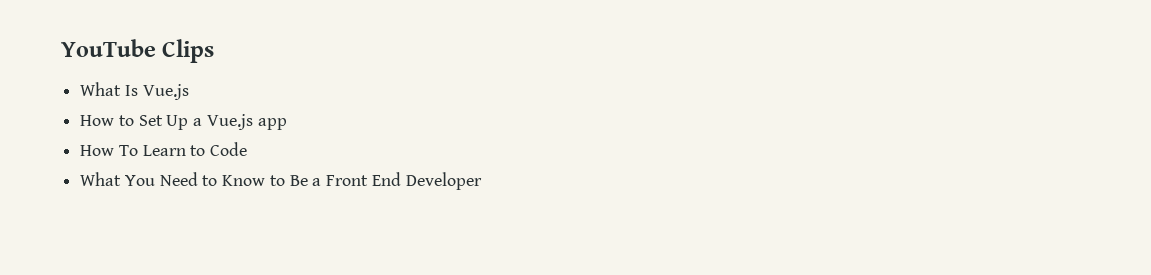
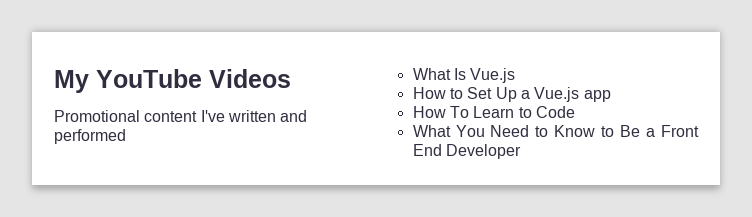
- YouTube Clips
+ My YouTube Videos
+ Promotional content I've written and performed

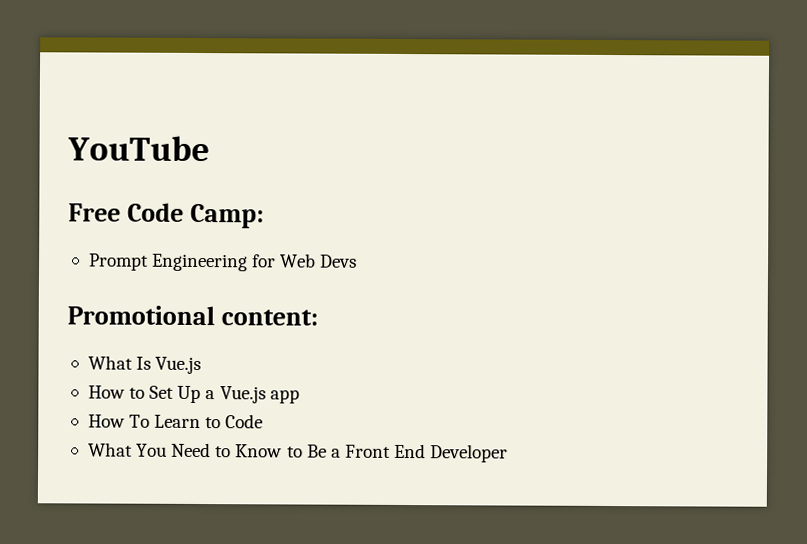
- My YouTube Videos
- Promotional content I've written and performed
+ YouTube
+ Free Code Camp:
+ Prompt Engineering for Web Devs
+ Promotional content:

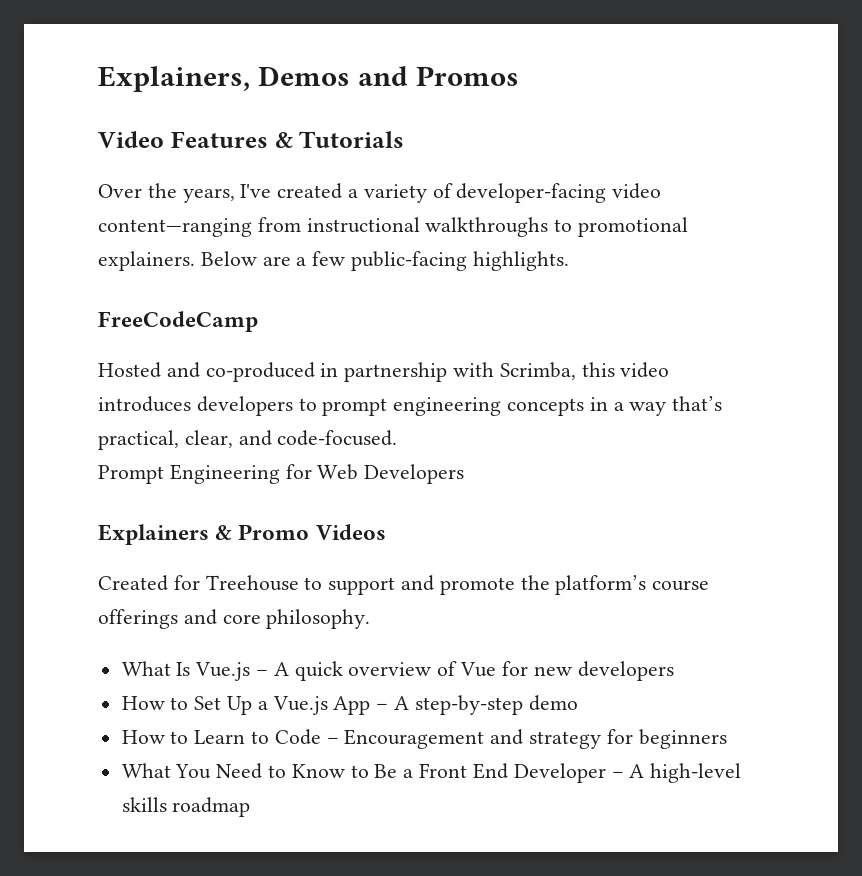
- YouTube
- Free Code Camp:
- Prompt Engineering for Web Devs
- Promotional content:
- What Is Vue.js
+ Explainers, Demos and Promos
+ Video Features & Tutorials
+ Over the years, I've created a variety of developer-facing video content—ranging from instructional walkthroughs to promotional explainers. Below are a few public-facing highlights.
+ FreeCodeCamp
+ Hosted and co-produced in partnership with Scrimba, this video introduces developers to prompt engineering concepts in a way that’s practical, clear, and code-focused.
+ Prompt Engineering for Web Developers
+ Explainers & Promo Videos
+ Created for Treehouse to support and promote the platform’s course offerings and core philosophy.
+ What Is Vue.js – A quick overview of Vue for new developers
- How to Set Up a Vue.js app
- How To Learn to Code
+ How to Set Up a Vue.js App – A step-by-step demo
+ How to Learn to Code – Encouragement and strategy for beginners
- What You Need to Know to Be a Front End Developer
+ What You Need to Know to Be a Front End Developer – A high-level skills roadmap

